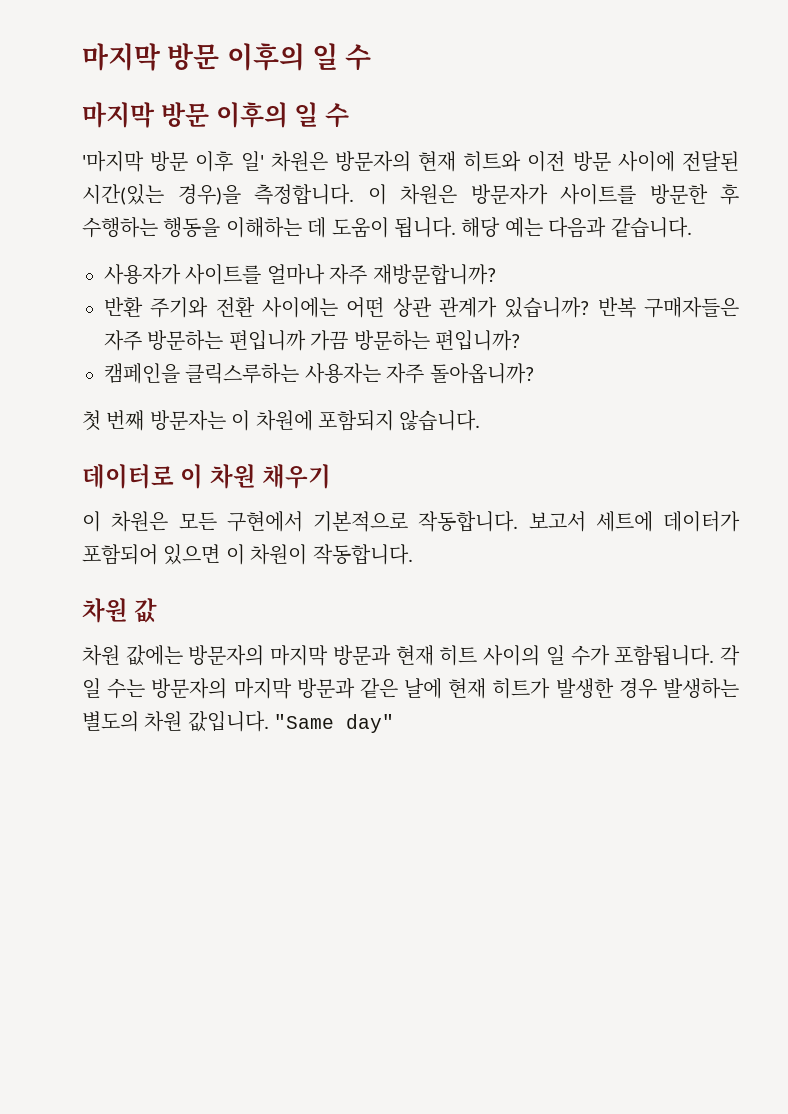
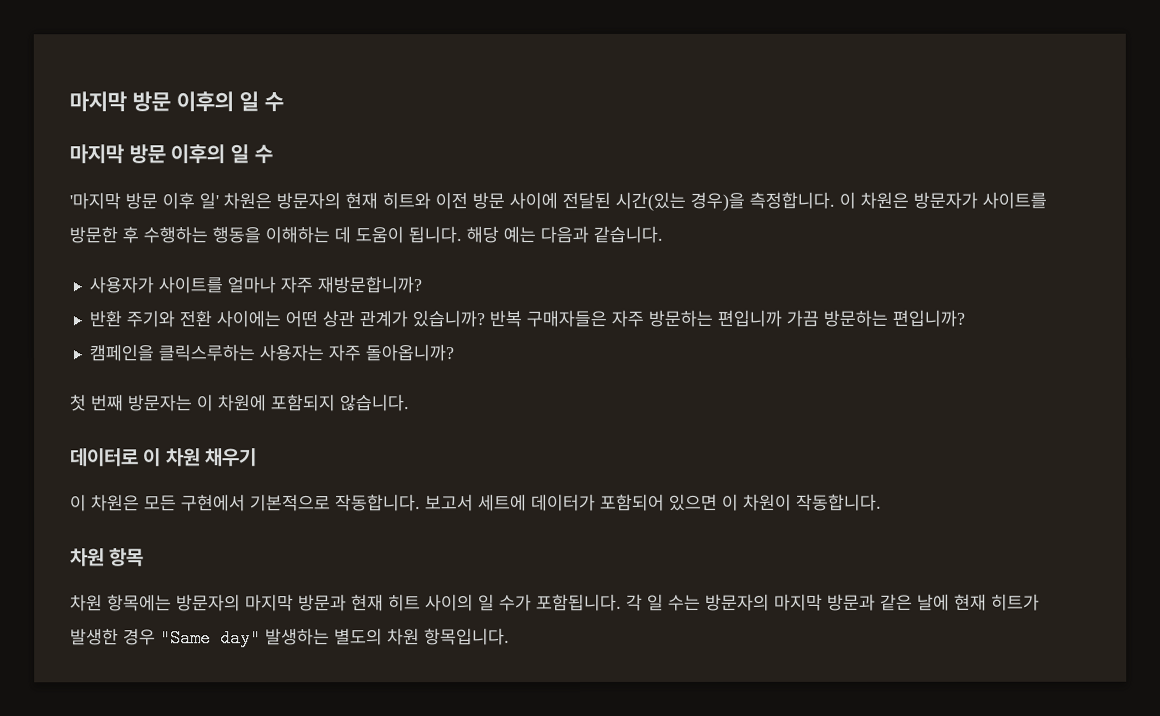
- 차원 값
- 차원 값에는 방문자의 마지막 방문과 현재 히트 사이의 일 수가 포함됩니다.
+ 차원 항목
+ 차원 항목에는 방문자의 마지막 방문과 현재 히트 사이의 일 수가 포함됩니다.
- 각 일 수는 방문자의 마지막 방문과 같은 날에 현재 히트가 발생한 경우 발생하는 별도의 차원 값입니다. "Same day"
+ 각 일 수는 방문자의 마지막 방문과 같은 날에 현재 히트가 발생한 경우 "Same day" 발생하는 별도의 차원 항목입니다.

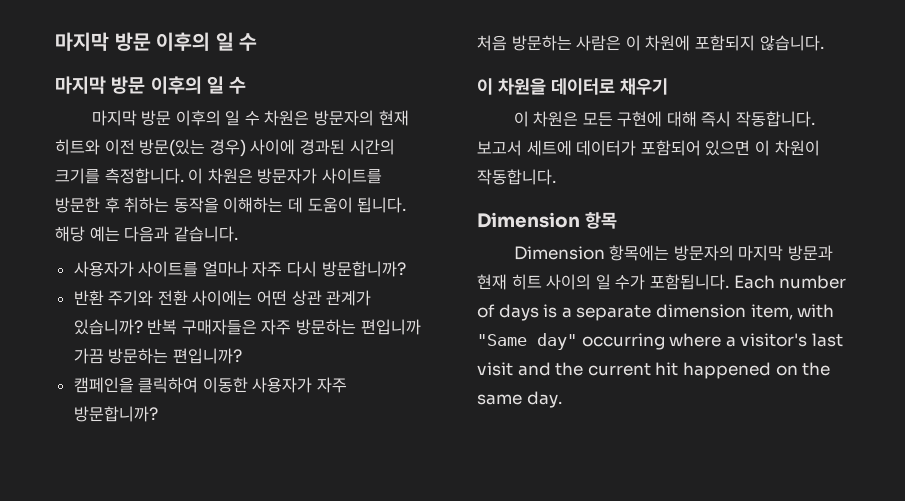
- '마지막 방문 이후 일' 차원은 방문자의 현재 히트와 이전 방문 사이에 전달된 시간(있는 경우)을 측정합니다.
+ 마지막 방문 이후의 일 수 차원은 방문자의 현재 히트와 이전 방문(있는 경우) 사이에 경과된 시간의 크기를 측정합니다.
- 이 차원은 방문자가 사이트를 방문한 후 수행하는 행동을 이해하는 데 도움이 됩니다.
+ 이 차원은 방문자가 사이트를 방문한 후 취하는 동작을 이해하는 데 도움이 됩니다.
- 사용자가 사이트를 얼마나 자주 재방문합니까?
+ 사용자가 사이트를 얼마나 자주 다시 방문합니까?
- 캠페인을 클릭스루하는 사용자는 자주 돌아옵니까?
- 첫 번째 방문자는 이 차원에 포함되지 않습니다.
+ 캠페인을 클릭하여 이동한 사용자가 자주 방문합니까?
+ 처음 방문하는 사람은 이 차원에 포함되지 않습니다.
- 데이터로 이 차원 채우기
+ 이 차원을 데이터로 채우기
- 이 차원은 모든 구현에서 기본적으로 작동합니다.
+ 이 차원은 모든 구현에 대해 즉시 작동합니다.
- 차원 항목
+ Dimension 항목
- 차원 항목에는 방문자의 마지막 방문과 현재 히트 사이의 일 수가 포함됩니다.
+ Dimension 항목에는 방문자의 마지막 방문과 현재 히트 사이의 일 수가 포함됩니다.
- 각 일 수는 방문자의 마지막 방문과 같은 날에 현재 히트가 발생한 경우 "Same day" 발생하는 별도의 차원 항목입니다.
+ Each number of days is a separate dimension item, with "Same day" occurring where a visitor's last visit and the current hit happened on the same day.

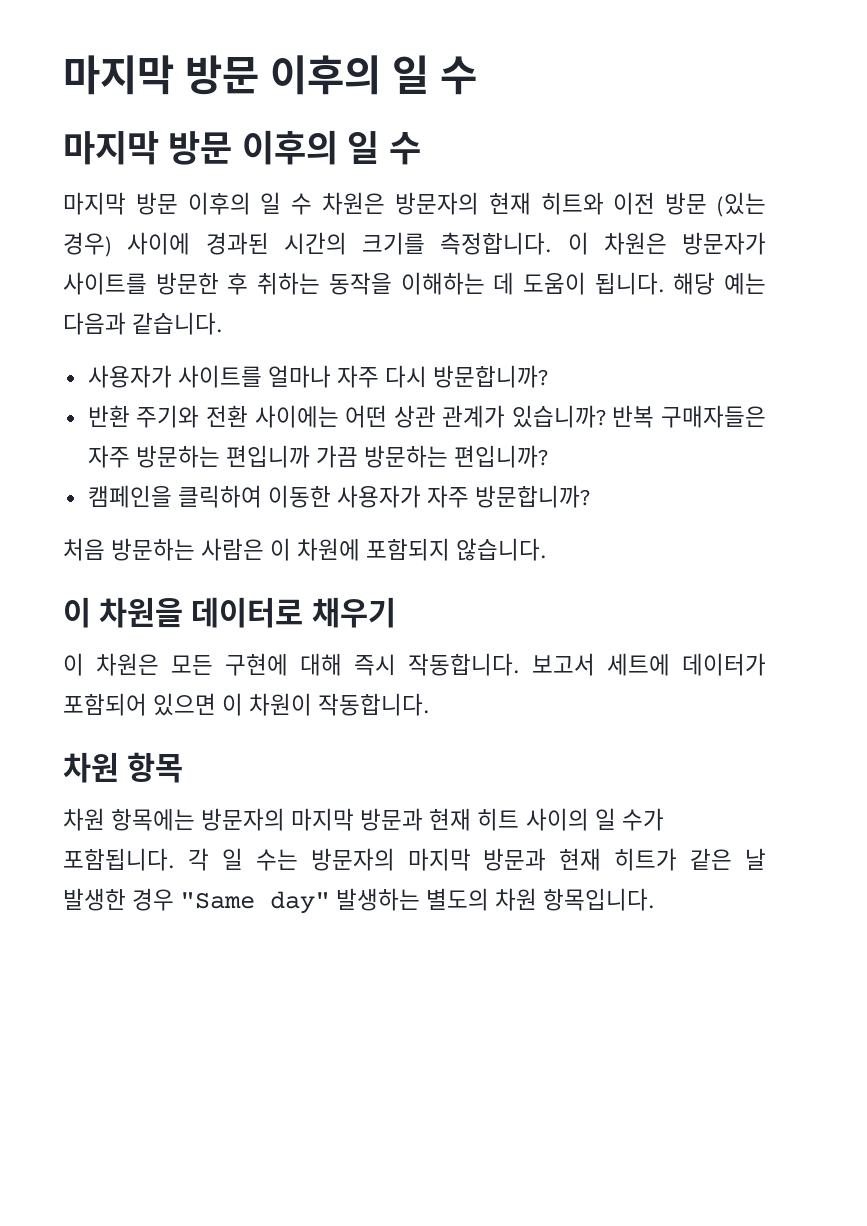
- 마지막 방문 이후의 일 수 차원은 방문자의 현재 히트와 이전 방문(있는 경우) 사이에 경과된 시간의 크기를 측정합니다.
+ 마지막 방문 이후의 일 수 차원은 방문자의 현재 히트와 이전 방문 (있는 경우) 사이에 경과된 시간의 크기를 측정합니다.
- Dimension 항목
+ 차원 항목
- Dimension 항목에는 방문자의 마지막 방문과 현재 히트 사이의 일 수가 포함됩니다.
+ 차원 항목에는 방문자의 마지막 방문과 현재 히트 사이의 일 수가 포함됩니다.
- Each number of days is a separate dimension item, with "Same day" occurring where a visitor's last visit and the current hit happened on the same day.
+ 각 일 수는 방문자의 마지막 방문과 현재 히트가 같은 날 발생한 경우 "Same day" 발생하는 별도의 차원 항목입니다.

